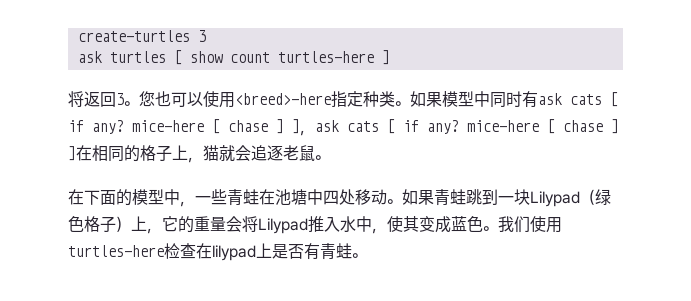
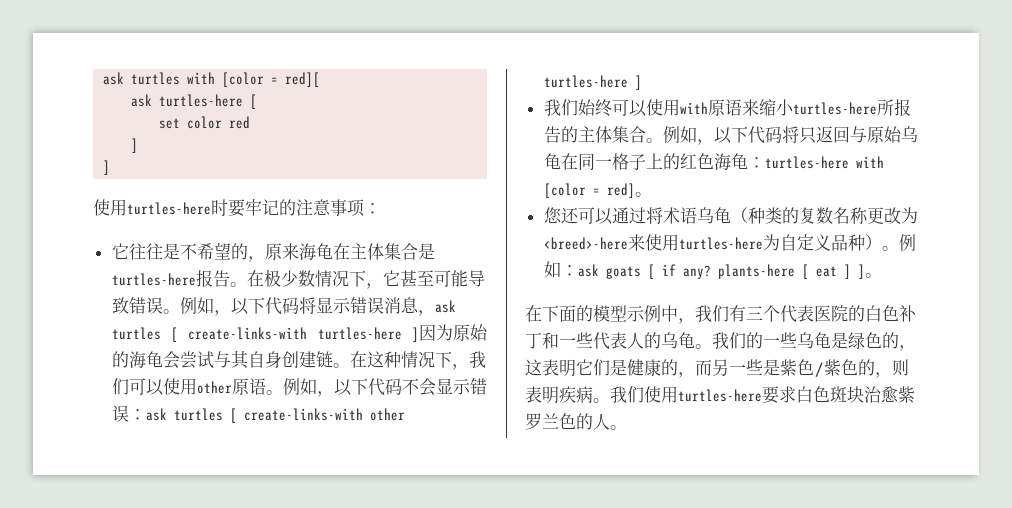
- create-turtles 3
- ask turtles [ show count turtles-here ]
- 将返回3。您也可以使用<breed>-here指定种类。如果模型中同时有ask cats [ if any? mice-here [ chase ] ]，ask cats [ if any? mice-here [ chase ] ]在相同的格子上，猫就会追逐老鼠。
- 在下面的模型中，一些青蛙在池塘中四处移动。如果青蛙跳到一块Lilypad（绿色格子）上，它的重量会将Lilypad推入水中，使其变成蓝色。我们使用turtles-here检查在lilypad上是否有青蛙。
+ ask turtles with [color = red][
+ ask turtles-here [
+ set color red
+ ]
+ ]
+ 使用turtles-here时要牢记的注意事项：
+ 它往往是不希望的，原来海龟在主体集合是turtles-here报告。在极少数情况下，它甚至可能导致错误。例如，以下代码将显示错误消息，ask turtles [ create-links-with turtles-here ]因为原始的海龟会尝试与其自身创建链。在这种情况下，我们可以使用other原语。例如，以下代码不会显示错误：ask turtles [ create-links-with other turtles-here ]
+ 我们始终可以使用with原语来缩小turtles-here所报告的主体集合。例如，以下代码将只返回与原始乌龟在同一格子上的红色海龟：turtles-here with [color = red]。
+ 您还可以通过将术语乌龟（种类的复数名称更改为<breed>-here来使用turtles-here为自定义品种）。例如：ask goats [ if any? plants-here [ eat ] ]。
+ 在下面的模型示例中，我们有三个代表医院的白色补丁和一些代表人的乌龟。我们的一些乌龟是绿色的，这表明它们是健康的，而另一些是紫色/紫色的，则表明疾病。我们使用turtles-here要求白色斑块治愈紫罗兰色的人。

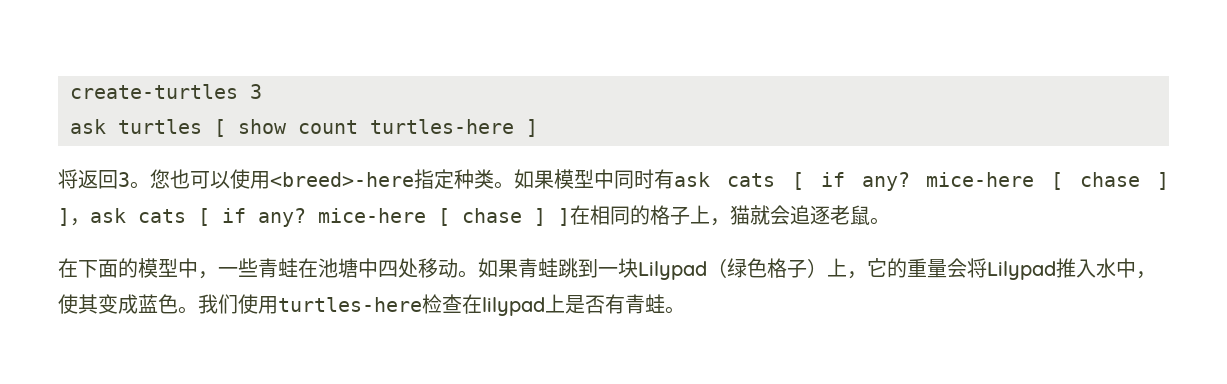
- ask turtles with [color = red][
- ask turtles-here [
- set color red
- ]
- ]
- 使用turtles-here时要牢记的注意事项：
- 它往往是不希望的，原来海龟在主体集合是turtles-here报告。在极少数情况下，它甚至可能导致错误。例如，以下代码将显示错误消息，ask turtles [ create-links-with turtles-here ]因为原始的海龟会尝试与其自身创建链。在这种情况下，我们可以使用other原语。例如，以下代码不会显示错误：ask turtles [ create-links-with other turtles-here ]
- 我们始终可以使用with原语来缩小turtles-here所报告的主体集合。例如，以下代码将只返回与原始乌龟在同一格子上的红色海龟：turtles-here with [color = red]。
- 您还可以通过将术语乌龟（种类的复数名称更改为<breed>-here来使用turtles-here为自定义品种）。例如：ask goats [ if any? plants-here [ eat ] ]。
- 在下面的模型示例中，我们有三个代表医院的白色补丁和一些代表人的乌龟。我们的一些乌龟是绿色的，这表明它们是健康的，而另一些是紫色/紫色的，则表明疾病。我们使用turtles-here要求白色斑块治愈紫罗兰色的人。
+ create-turtles 3
+ ask turtles [ show count turtles-here ]
+ 将返回3。您也可以使用<breed>-here指定种类。如果模型中同时有ask cats [ if any? mice-here [ chase ] ]，ask cats [ if any? mice-here [ chase ] ]在相同的格子上，猫就会追逐老鼠。
+ 在下面的模型中，一些青蛙在池塘中四处移动。如果青蛙跳到一块Lilypad（绿色格子）上，它的重量会将Lilypad推入水中，使其变成蓝色。我们使用turtles-here检查在lilypad上是否有青蛙。

